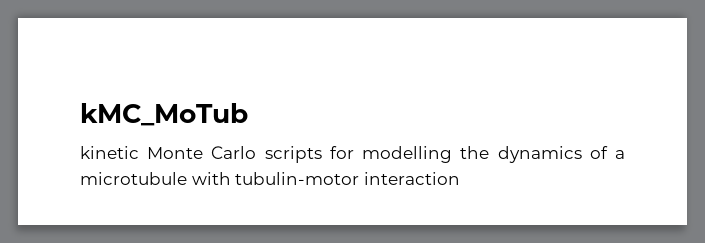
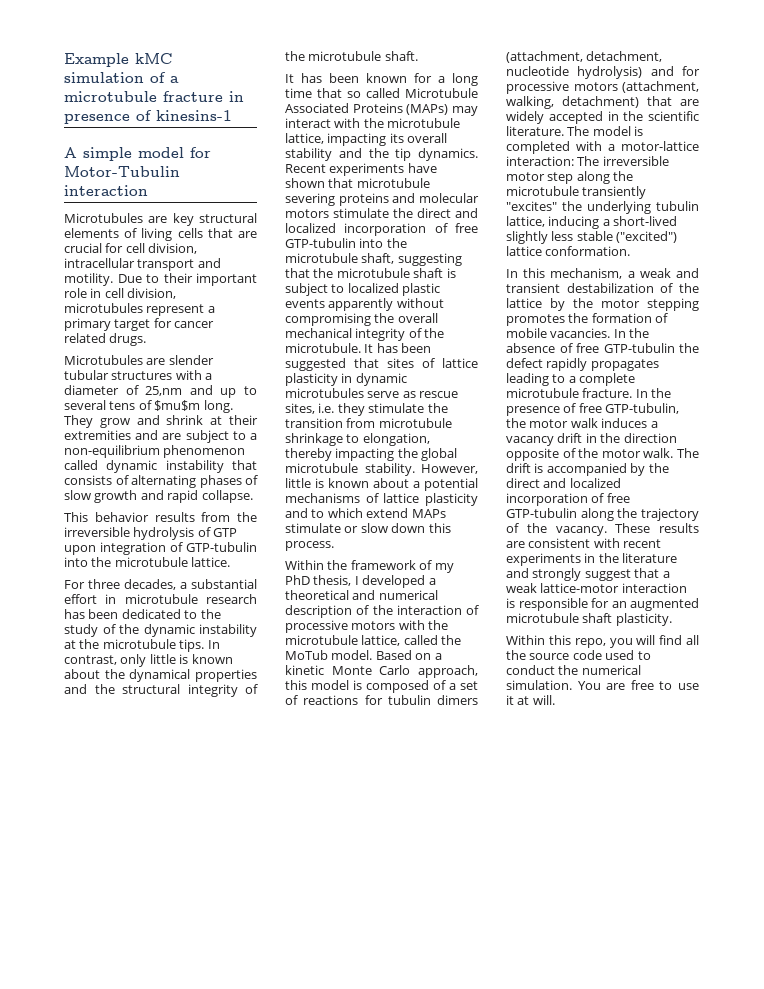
- kMC_MoTub
- kinetic Monte Carlo scripts for modelling the dynamics of a microtubule with tubulin-motor interaction
+ Example kMC simulation of a microtubule fracture in presence of kinesins-1
+ A simple model for Motor-Tubulin interaction
+ Microtubules are key structural elements of living cells that are crucial for cell division, intracellular transport and motility. Due to their important role in cell division, microtubules represent a primary target for cancer related drugs.
+ Microtubules are slender tubular structures with a diameter of 25,nm and up to several tens of $mu$m long. They grow and shrink at their extremities and are subject to a non-equilibrium phenomenon called dynamic instability that consists of alternating phases of slow growth and rapid collapse.
+ This behavior results from the irreversible hydrolysis of GTP upon integration of GTP-tubulin into the microtubule lattice.
+ For three decades, a substantial effort in microtubule research has been dedicated to the study of the dynamic instability at the microtubule tips. In contrast, only little is known about the dynamical properties and the structural integrity of the microtubule shaft.
+ It has been known for a long time that so called Microtubule Associated Proteins (MAPs) may interact with the microtubule lattice, impacting its overall stability and the tip dynamics. Recent experiments have shown that microtubule severing proteins and molecular motors stimulate the direct and localized incorporation of free GTP-tubulin into the microtubule shaft, suggesting that the microtubule shaft is subject to localized plastic events apparently without compromising the overall mechanical integrity of the microtubule. It has been suggested that sites of lattice plasticity in dynamic microtubules serve as rescue sites, i.e. they stimulate the transition from microtubule shrinkage to elongation, thereby impacting the global microtubule stability. However, little is known about a potential mechanisms of lattice plasticity and to which extend MAPs stimulate or slow down this process.
+ Within the framework of my PhD thesis, I developed a theoretical and numerical description of the interaction of processive motors with the microtubule lattice, called the MoTub model. Based on a kinetic Monte Carlo approach, this model is composed of a set of reactions for tubulin dimers (attachment, detachment, nucleotide hydrolysis) and for processive motors (attachment, walking, detachment) that are widely accepted in the scientific literature. The model is completed with a motor-lattice interaction: The irreversible motor step along the microtubule transiently "excites" the underlying tubulin lattice, inducing a short-lived slightly less stable ("excited") lattice conformation.
+ In this mechanism, a weak and transient destabilization of the lattice by the motor stepping promotes the formation of mobile vacancies. In the absence of free GTP-tubulin the defect rapidly propagates leading to a complete microtubule fracture. In the presence of free GTP-tubulin, the motor walk induces a vacancy drift in the direction opposite of the motor walk. The drift is accompanied by the direct and localized incorporation of free GTP-tubulin along the trajectory of the vacancy. These results are consistent with recent experiments in the literature and strongly suggest that a weak lattice-motor interaction is responsible for an augmented microtubule shaft plasticity.
+ Within this repo, you will find all the source code used to conduct the numerical simulation. You are free to use it at will.

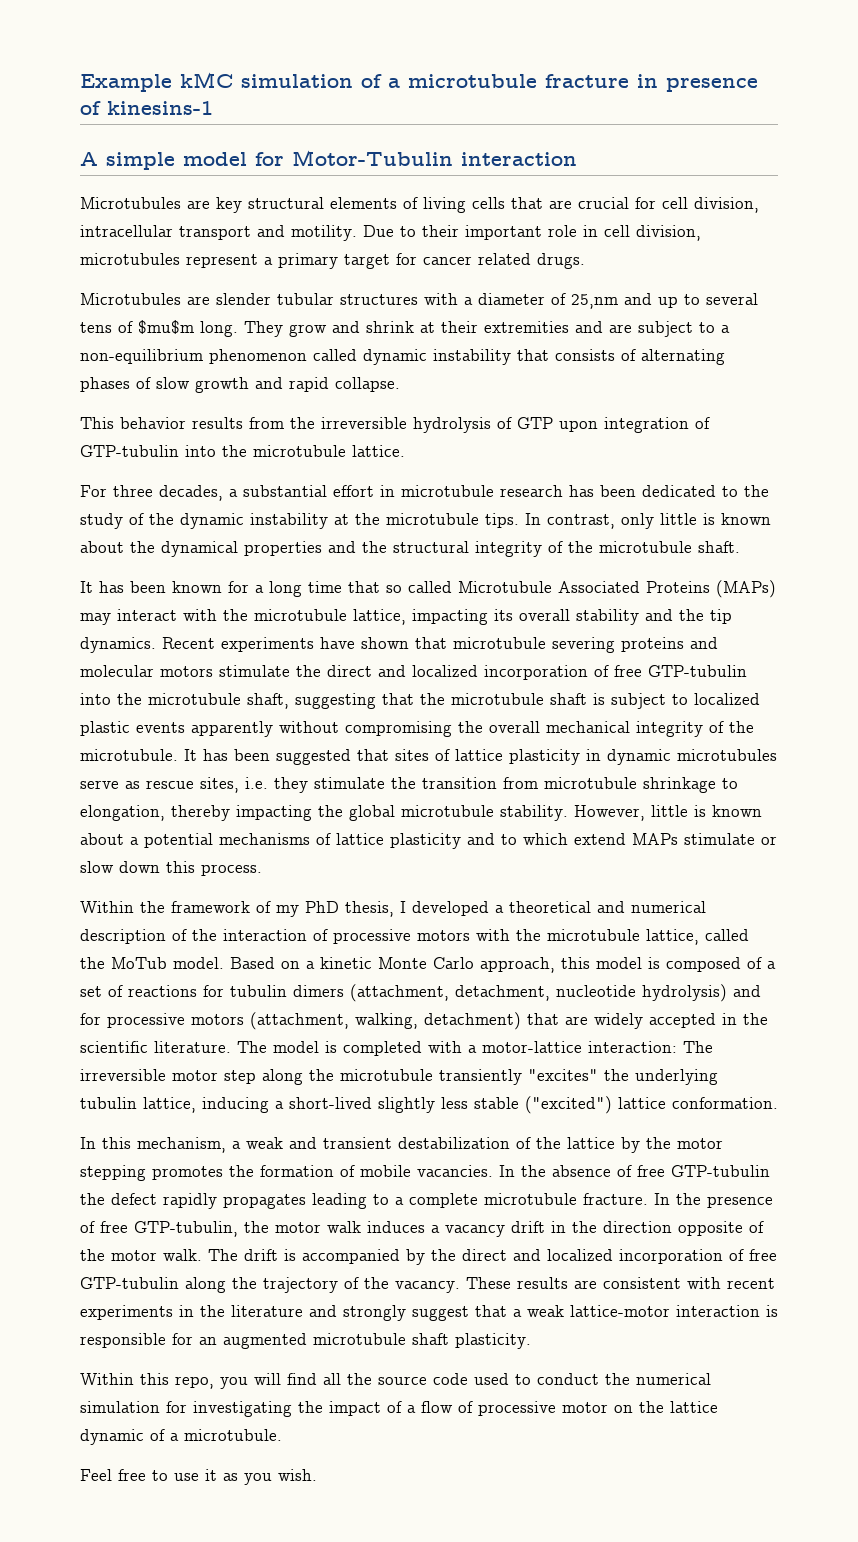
- Within this repo, you will find all the source code used to conduct the numerical simulation. You are free to use it at will.
+ Within this repo, you will find all the source code used to conduct the numerical simulation for investigating the impact of a flow of processive motor on the lattice dynamic of a microtubule.
+ Feel free to use it as you wish.

